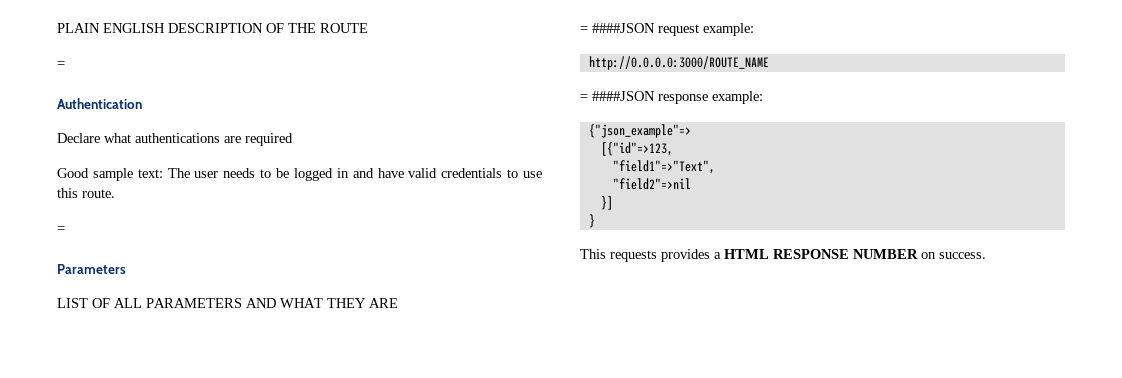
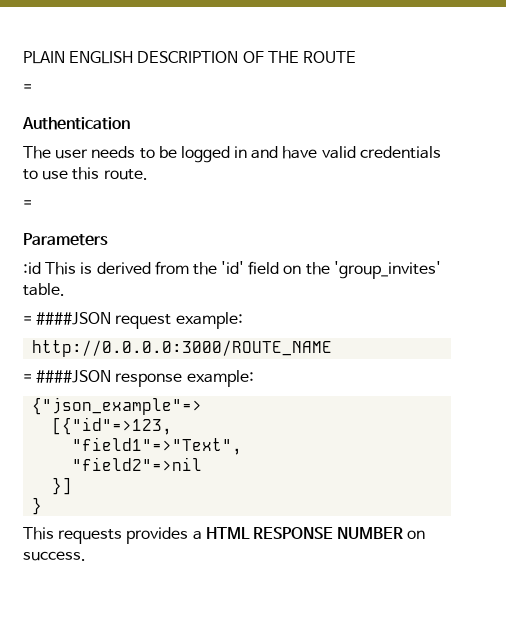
- Declare what authentications are required
- Good sample text: The user needs to be logged in and have valid credentials to use this route.
+ The user needs to be logged in and have valid credentials to use this route.
- LIST OF ALL PARAMETERS AND WHAT THEY ARE
+ :id This is derived from the 'id' field on the 'group_invites' table.

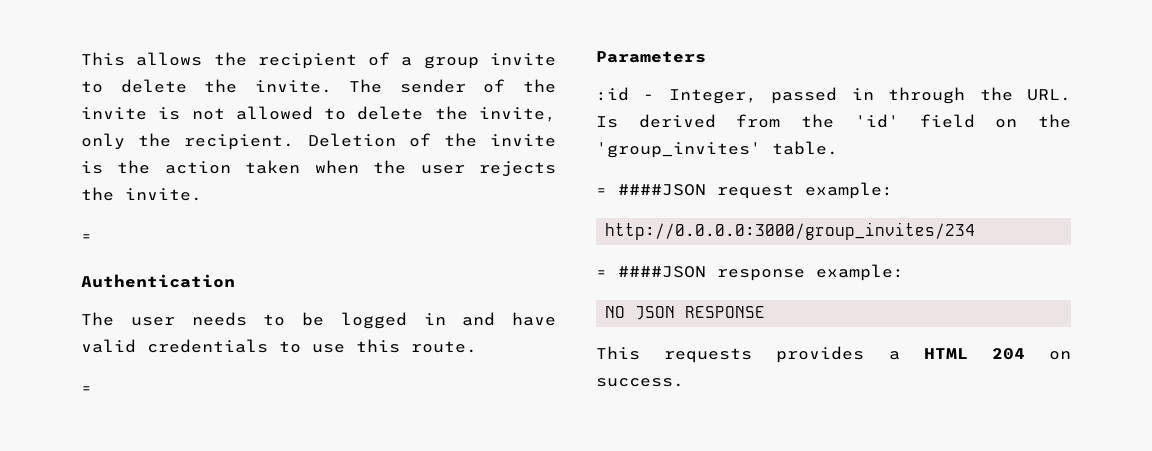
- PLAIN ENGLISH DESCRIPTION OF THE ROUTE
+ This allows the recipient of a group invite to delete the invite. The sender of the invite is not allowed to delete the invite, only the recipient. Deletion of the invite is the action taken when the user rejects the invite.
- :id This is derived from the 'id' field on the 'group_invites' table.
+ :id - Integer, passed in through the URL. Is derived from the 'id' field on the 'group_invites' table.
- http://0.0.0.0:3000/ROUTE_NAME
+ http://0.0.0.0:3000/group_invites/234
- {"json_example"=>
- [{"id"=>123,
- "field1"=>"Text",
- "field2"=>nil
- }]
- }
+ NO JSON RESPONSE
- This requests provides a HTML RESPONSE NUMBER on success.
+ This requests provides a HTML 204 on success.

